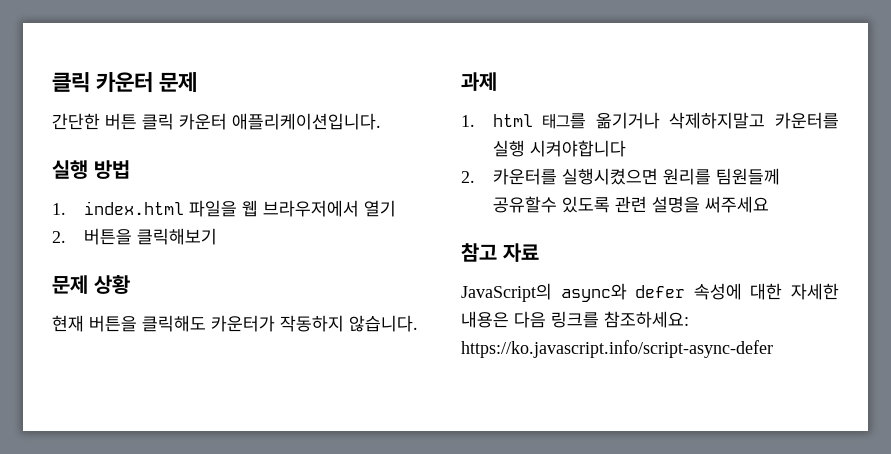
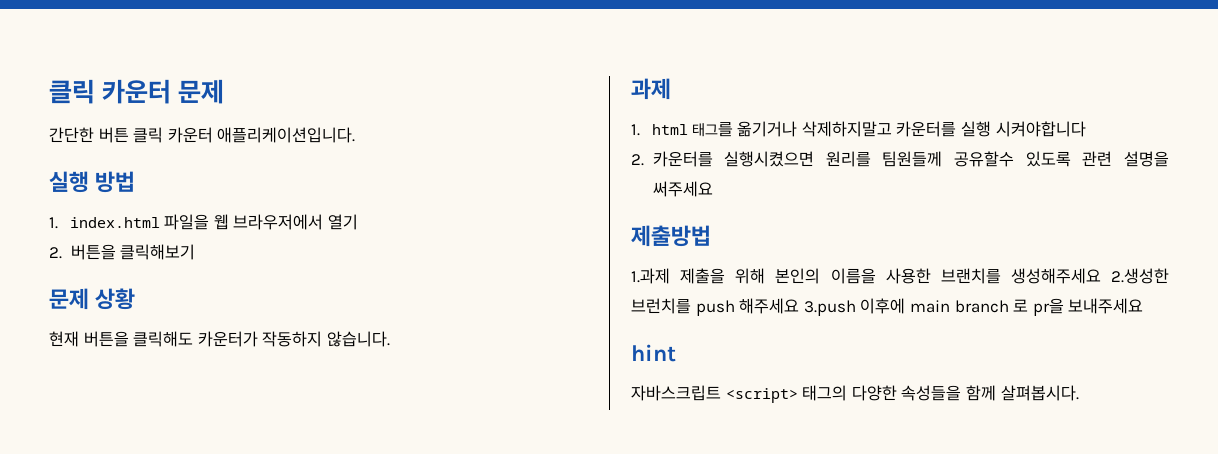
- 참고 자료
- JavaScript의 async와 defer 속성에 대한 자세한 내용은 다음 링크를 참조하세요: https://ko.javascript.info/script-async-defer
+ 제출방법
+ 1.과제 제출을 위해 본인의 이름을 사용한 브랜치를 생성해주세요 2.생성한 브런치를 push 해주세요 3.push 이후에 main branch 로 pr을 보내주세요
+ hint
+ 자바스크립트 <script> 태그의 다양한 속성들을 함께 살펴봅시다.

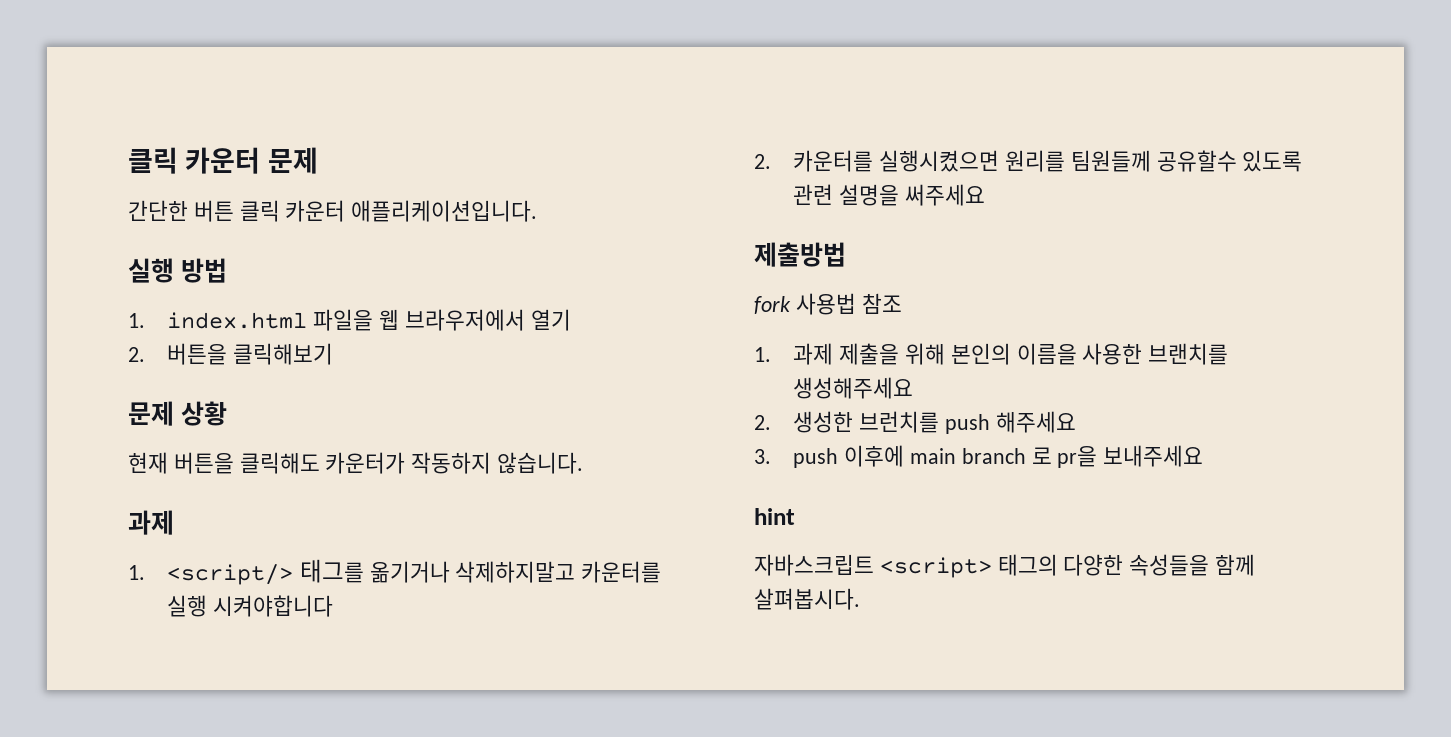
- 1. html 태그를 옮기거나 삭제하지말고 카운터를 실행 시켜야합니다
+ 1. <script/> 태그를 옮기거나 삭제하지말고 카운터를 실행 시켜야합니다
- 1.과제 제출을 위해 본인의 이름을 사용한 브랜치를 생성해주세요 2.생성한 브런치를 push 해주세요 3.push 이후에 main branch 로 pr을 보내주세요
+ fork 사용법 참조
+ 1. 과제 제출을 위해 본인의 이름을 사용한 브랜치를 생성해주세요
+ 2. 생성한 브런치를 push 해주세요
+ 3. push 이후에 main branch 로 pr을 보내주세요

